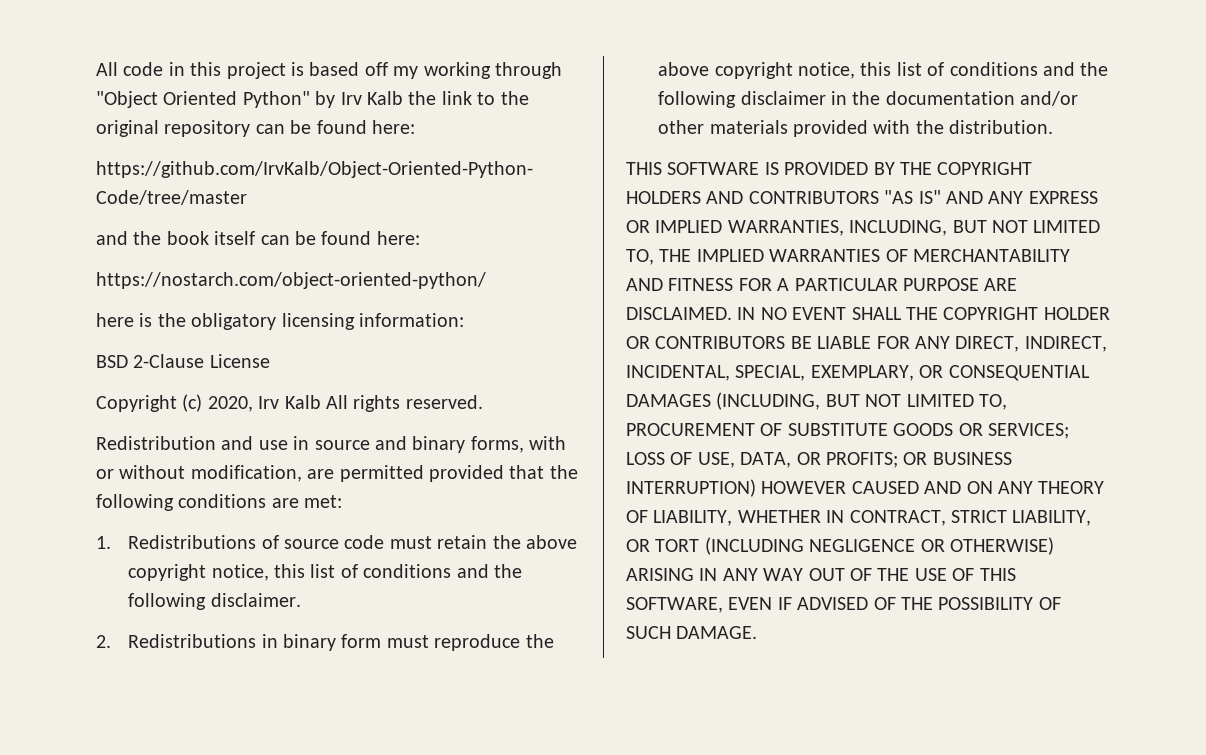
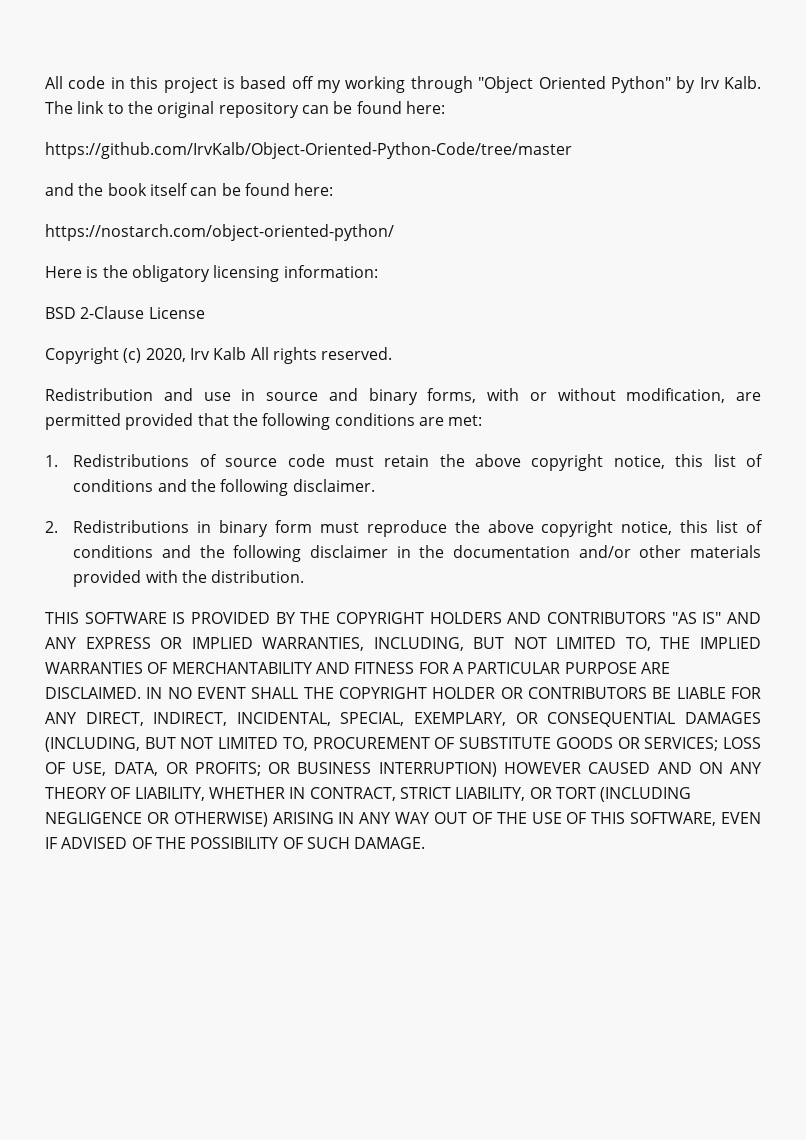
- All code in this project is based off my working through "Object Oriented Python" by Irv Kalb the link to the original repository can be found here:
+ All code in this project is based off my working through "Object Oriented Python" by Irv Kalb. The link to the original repository can be found here:
- here is the obligatory licensing information:
+ Here is the obligatory licensing information:

